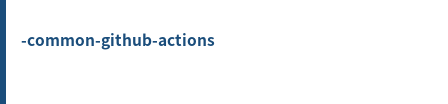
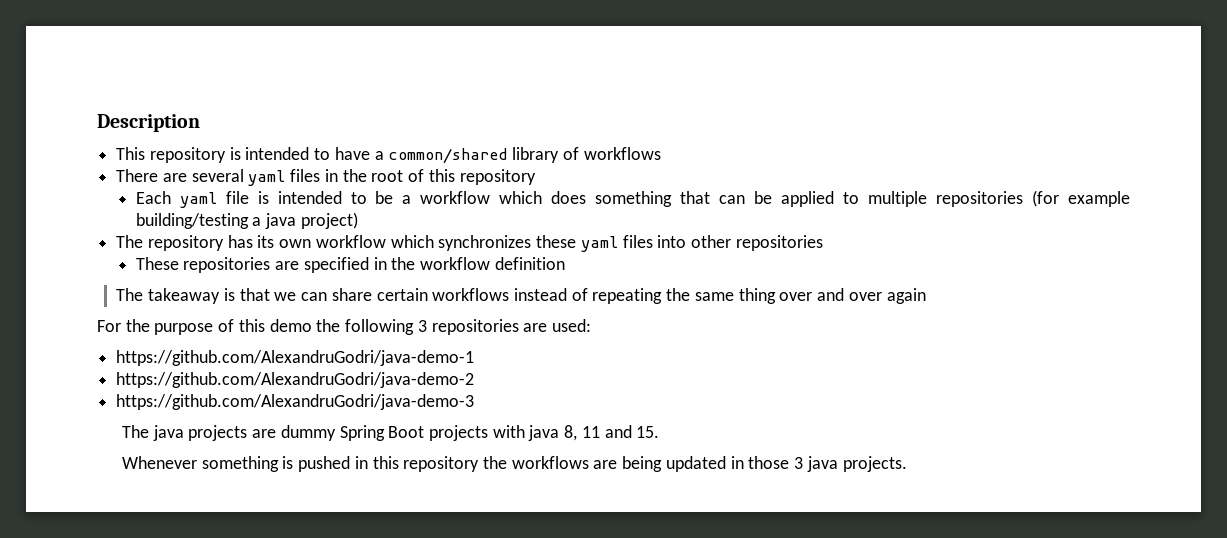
- -common-github-actions
+ Description
+ This repository is intended to have a common/shared library of workflows
+ There are several yaml files in the root of this repository
+ Each yaml file is intended to be a workflow which does something that can be applied to multiple repositories (for example building/testing a java project)
+ The repository has its own workflow which synchronizes these yaml files into other repositories
+ These repositories are specified in the workflow definition
+ The takeaway is that we can share certain workflows instead of repeating the same thing over and over again
+ For the purpose of this demo the following 3 repositories are used:
+ https://github.com/AlexandruGodri/java-demo-1
+ https://github.com/AlexandruGodri/java-demo-2
+ https://github.com/AlexandruGodri/java-demo-3
+ The java projects are dummy Spring Boot projects with java 8, 11 and 15.
+ Whenever something is pushed in this repository the workflows are being updated in those 3 java projects.

